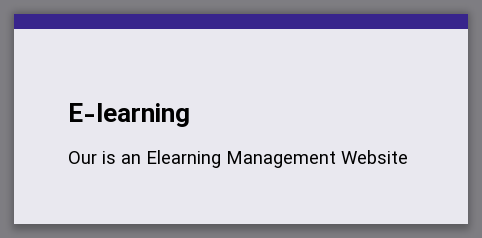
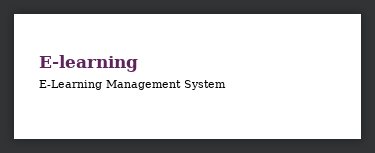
- Our is an Elearning Management Website
+ E-Learning Management System

